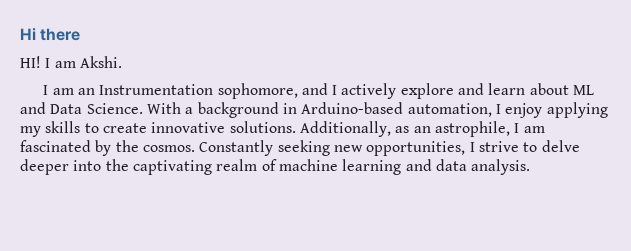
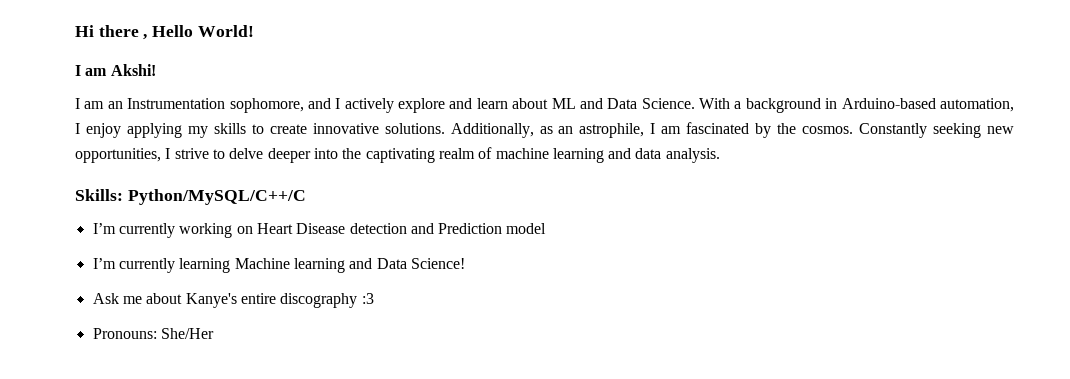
- Hi there
- HI! I am Akshi.
+ Hi there , Hello World!
+ I am Akshi!
+ Skills: Python/MySQL/C++/C
+ I’m currently working on Heart Disease detection and Prediction model
+ I’m currently learning Machine learning and Data Science!
+ Ask me about Kanye's entire discography :3
+ Pronouns: She/Her

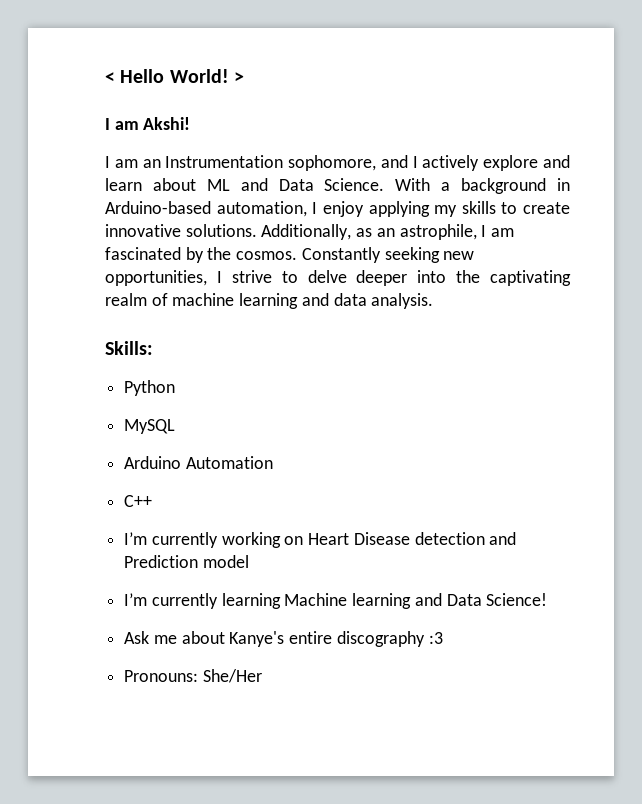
- Hi there , Hello World!
+ < Hello World! >
- Skills: Python/MySQL/C++/C
+ Skills:
+ Python
+ MySQL
+ Arduino Automation
+ C++

